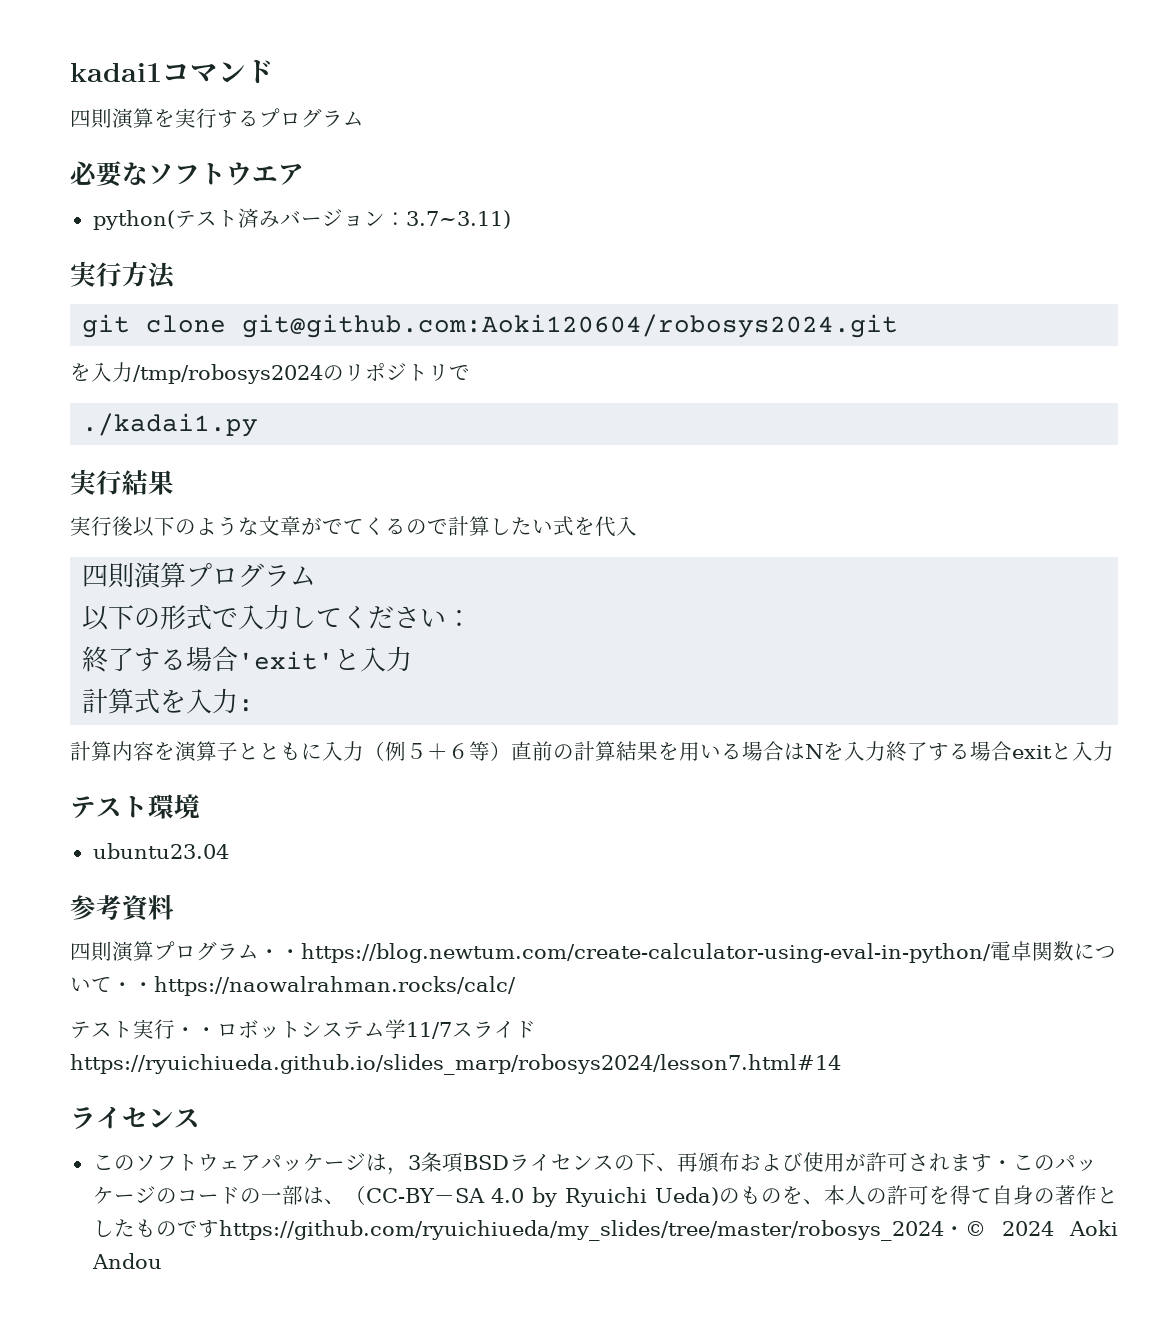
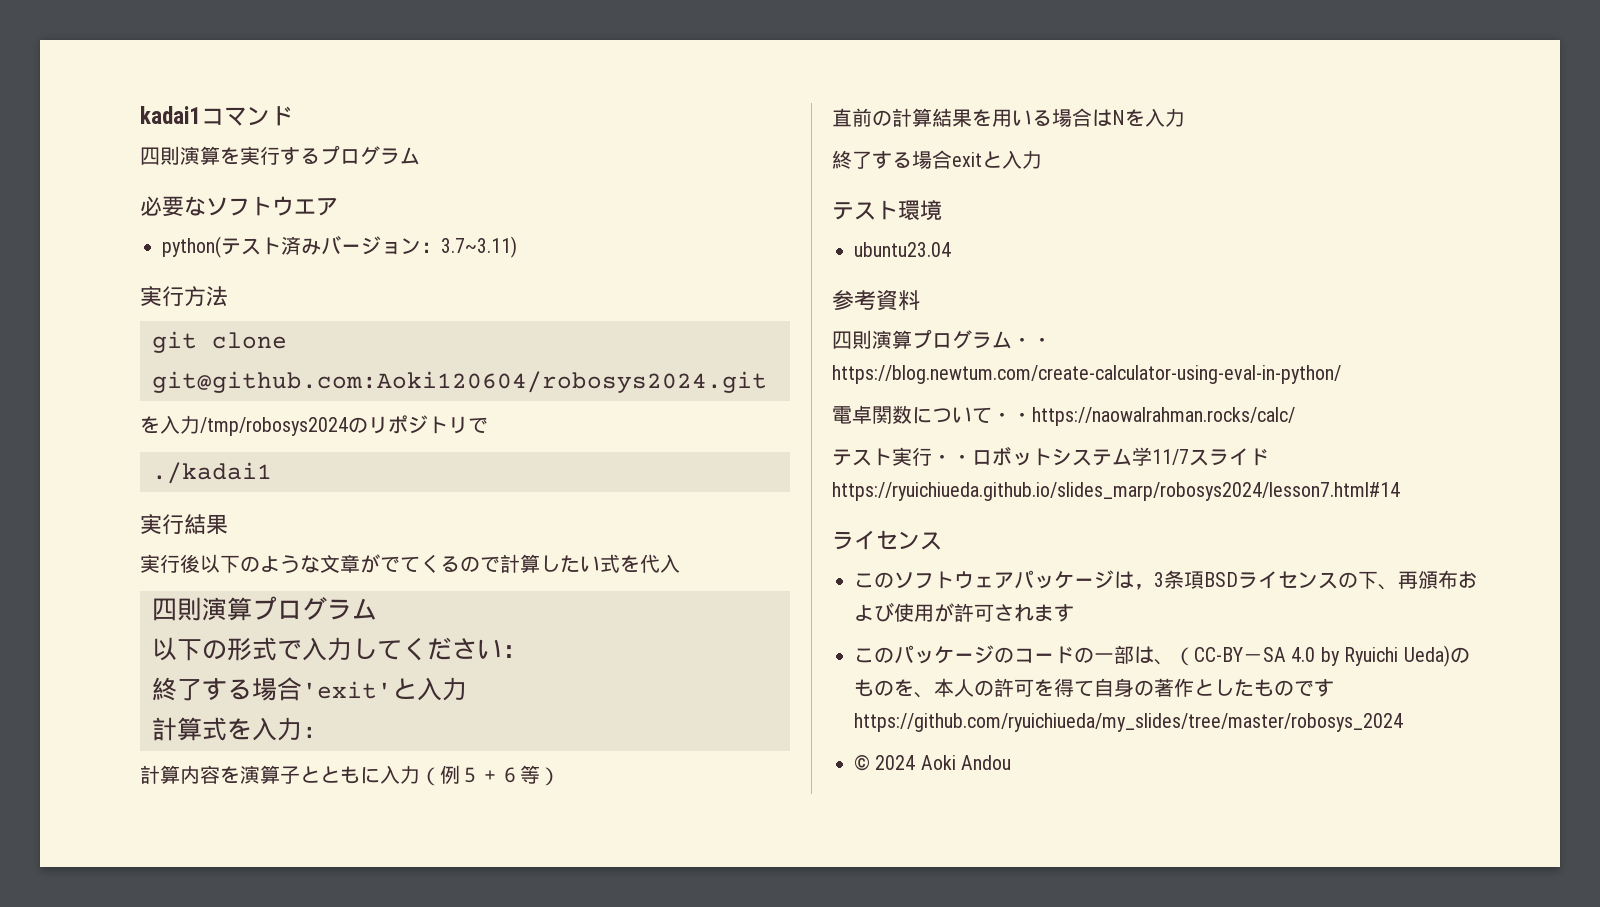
- ./kadai1.py
+ ./kadai1
- 計算内容を演算子とともに入力（例５＋６等）直前の計算結果を用いる場合はNを入力終了する場合exitと入力
+ 計算内容を演算子とともに入力（例５＋６等）
+ 直前の計算結果を用いる場合はNを入力
+ 終了する場合exitと入力
- 四則演算プログラム・・https://blog.newtum.com/create-calculator-using-eval-in-python/電卓関数について・・https://naowalrahman.rocks/calc/
+ 四則演算プログラム・・https://blog.newtum.com/create-calculator-using-eval-in-python/
+ 電卓関数について・・https://naowalrahman.rocks/calc/
- このソフトウェアパッケージは，3条項BSDライセンスの下、再頒布および使用が許可されます・このパッケージのコードの一部は、（CC-BY－SA 4.0 by Ryuichi Ueda)のものを、本人の許可を得て自身の著作としたものですhttps://github.com/ryuichiueda/my_slides/tree/master/robosys_2024・© 2024 Aoki Andou
+ このソフトウェアパッケージは，3条項BSDライセンスの下、再頒布および使用が許可されます
+ このパッケージのコードの一部は、（CC-BY－SA 4.0 by Ryuichi Ueda)のものを、本人の許可を得て自身の著作としたものですhttps://github.com/ryuichiueda/my_slides/tree/master/robosys_2024
+ © 2024 Aoki Andou

